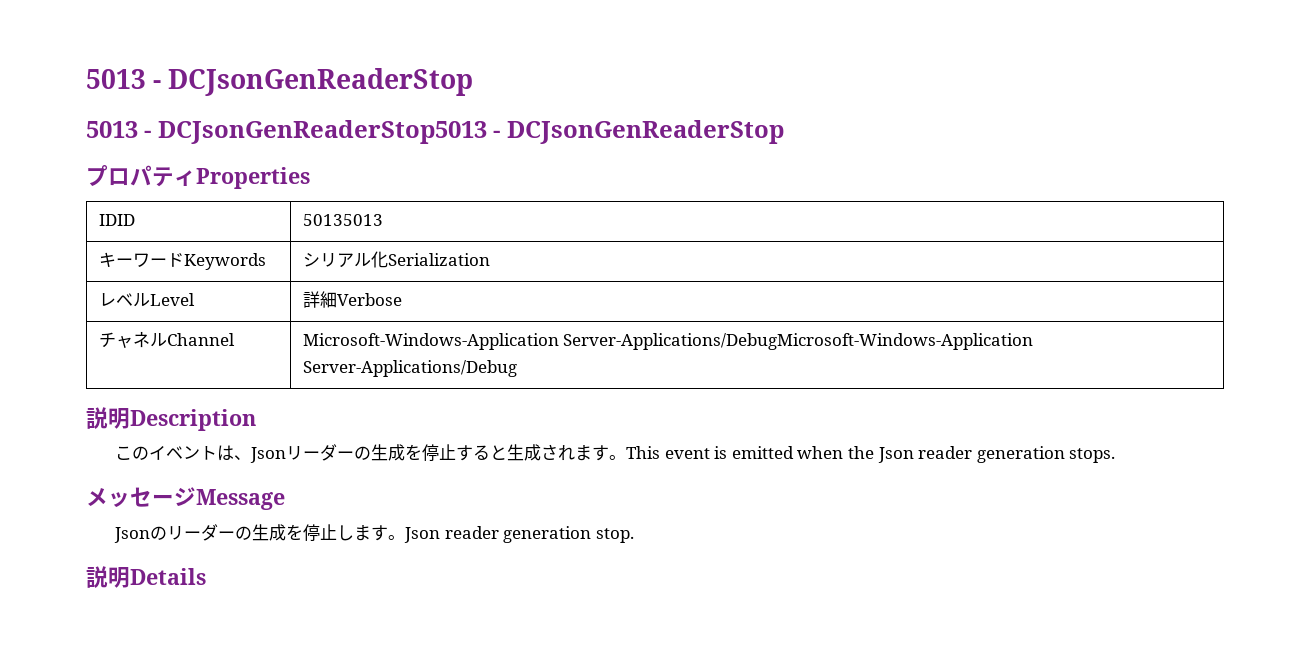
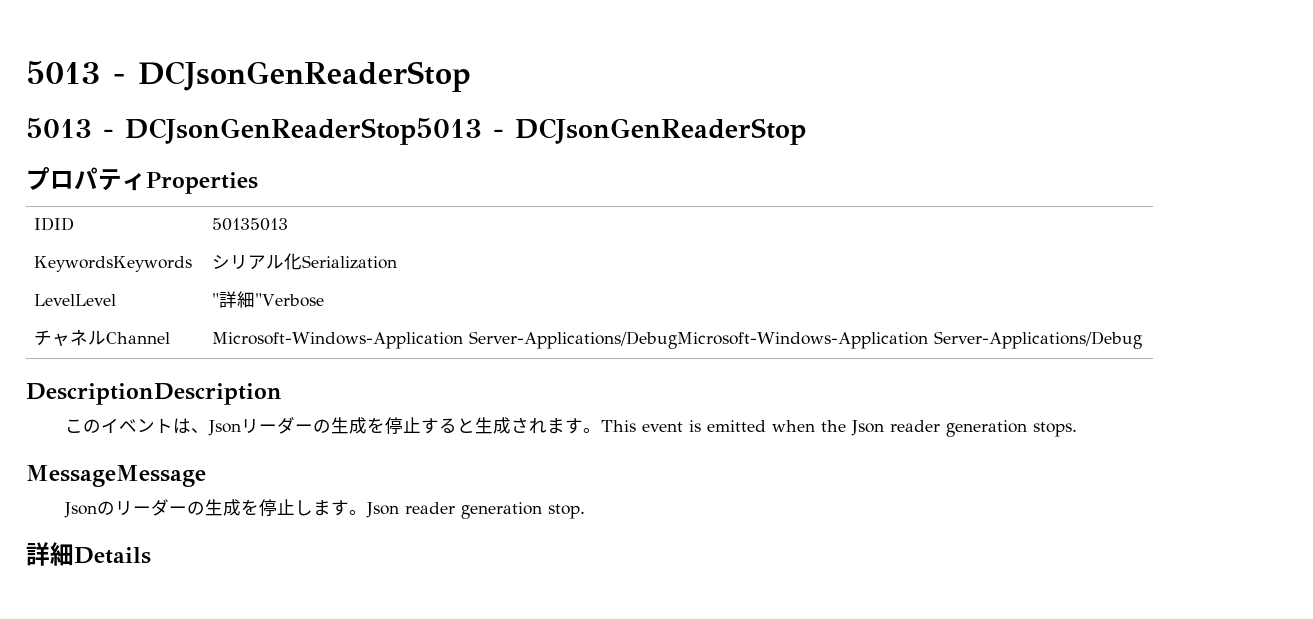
- キーワードKeywords | シリアル化Serialization
+ KeywordsKeywords | シリアル化Serialization
- レベルLevel | 詳細Verbose
+ LevelLevel | "詳細"Verbose
- 説明Description
+ DescriptionDescription
- メッセージMessage
+ MessageMessage
- 説明Details
+ 詳細Details

